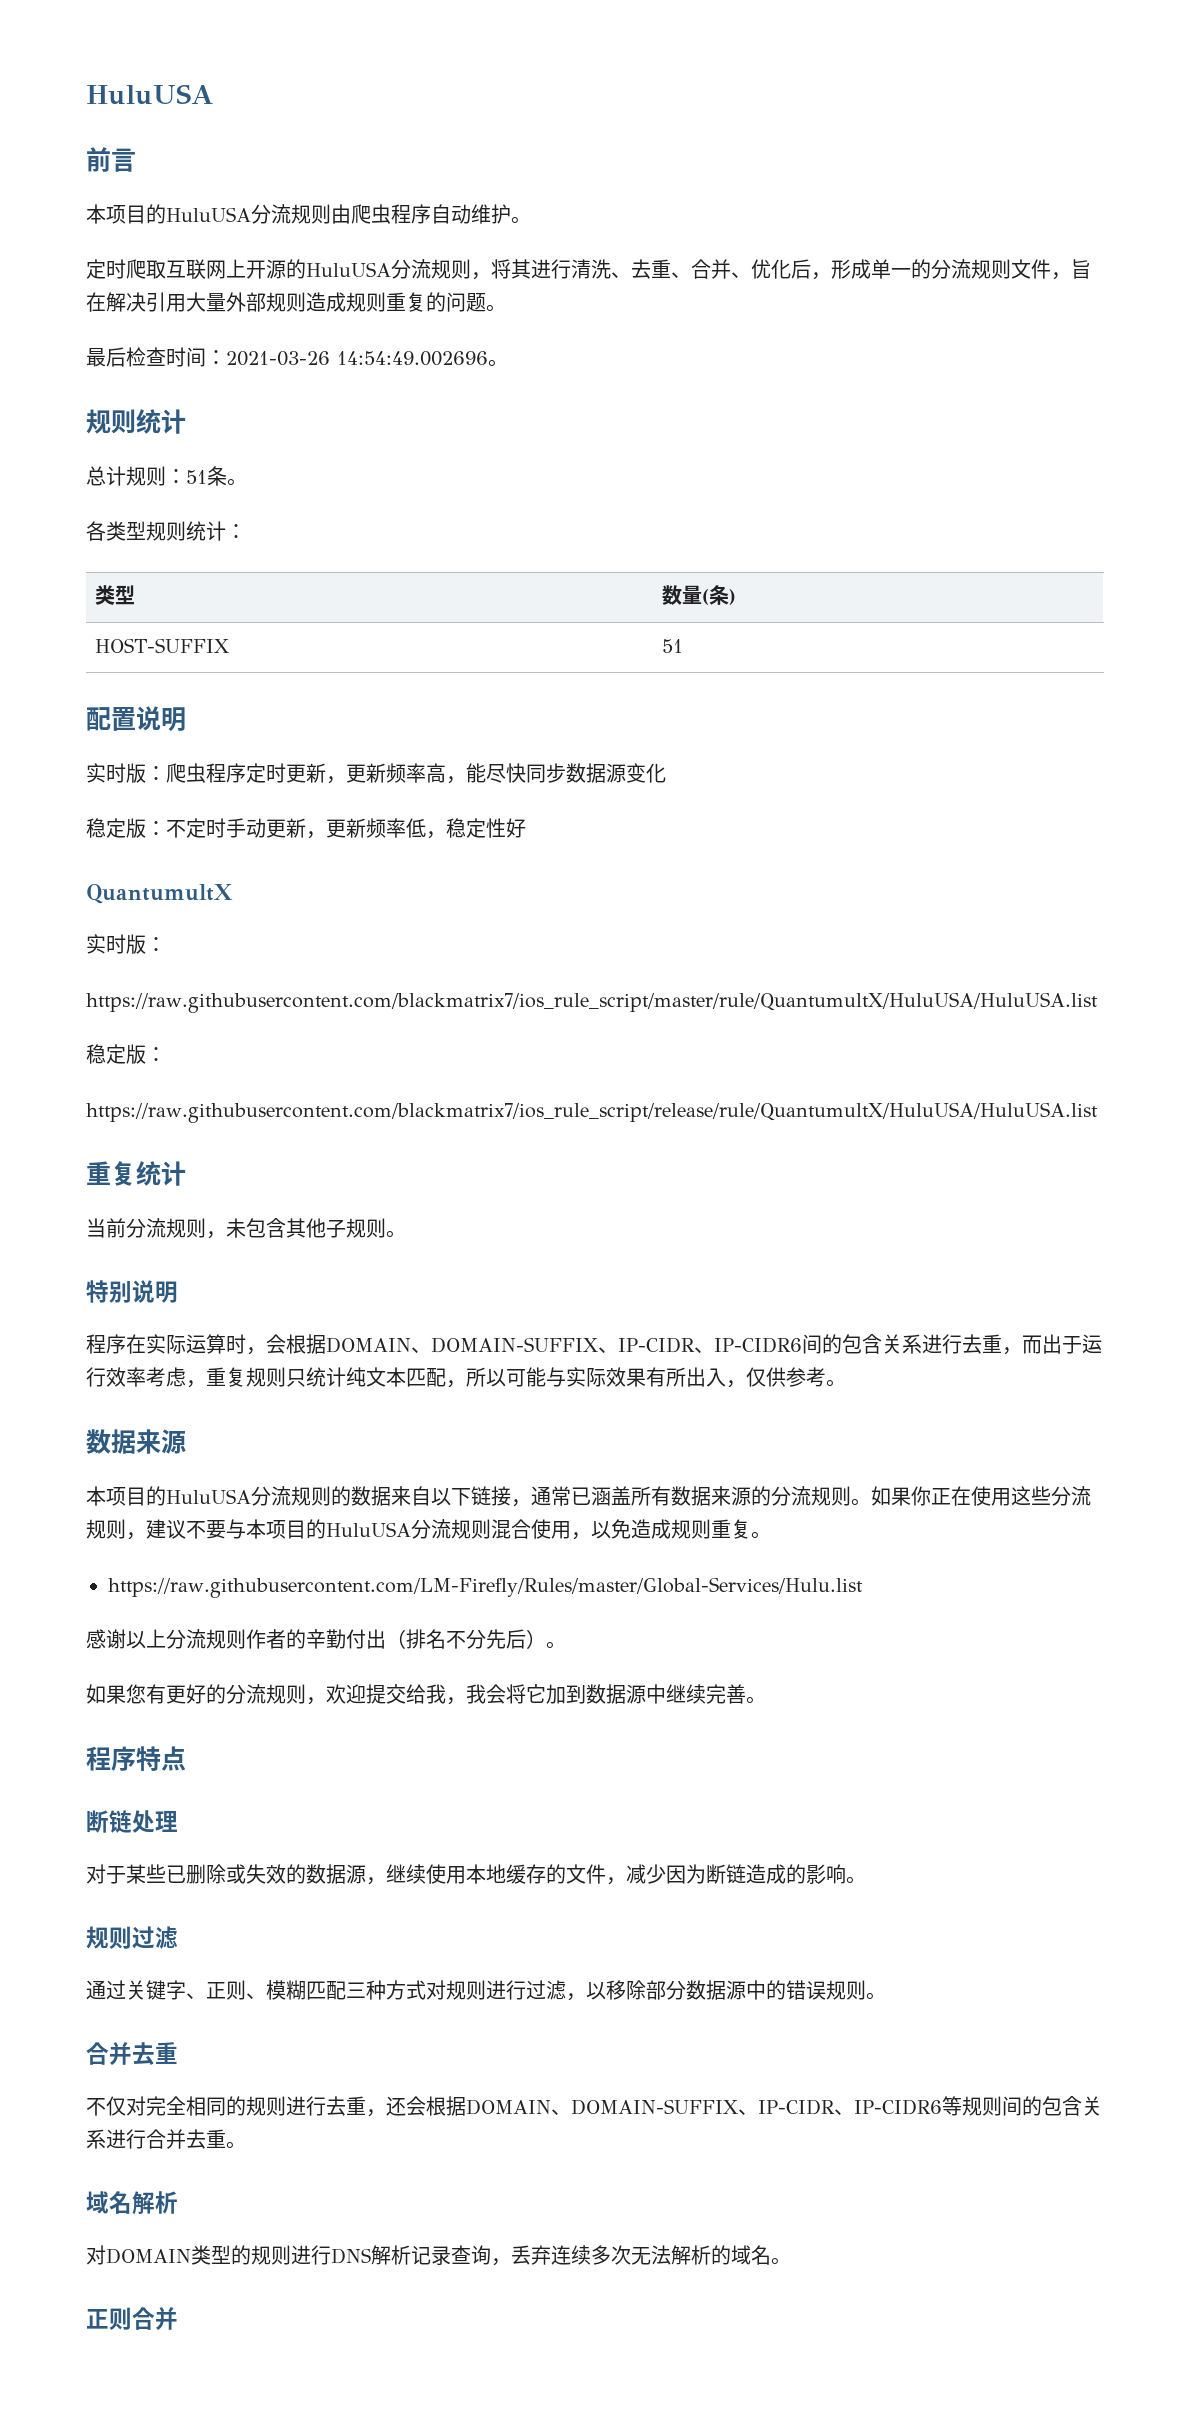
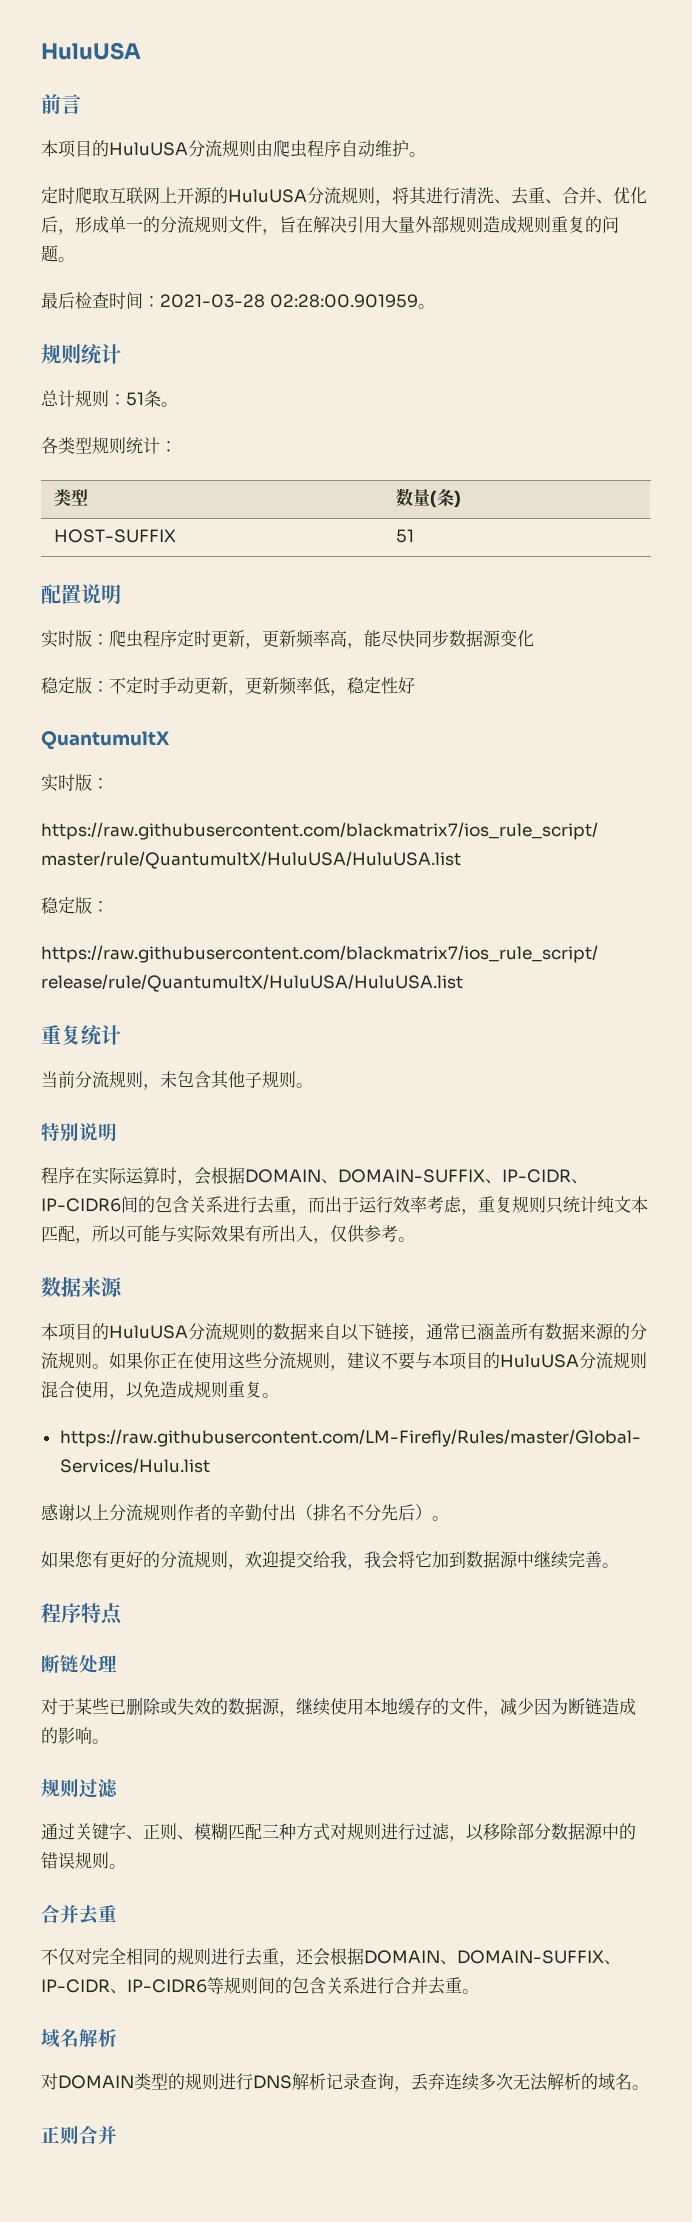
- 最后检查时间：2021-03-26 14:54:49.002696。
+ 最后检查时间：2021-03-28 02:28:00.901959。

